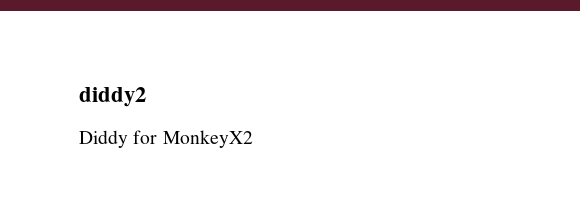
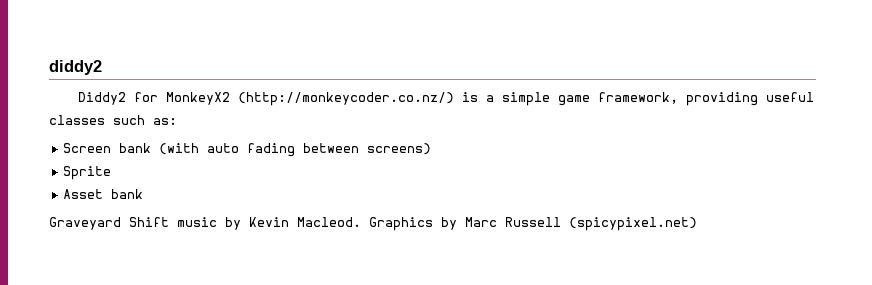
- Diddy for MonkeyX2
+ Diddy2 for MonkeyX2 (http://monkeycoder.co.nz/) is a simple game framework, providing useful classes such as:
+ Screen bank (with auto fading between screens)
+ Sprite
+ Asset bank
+ Graveyard Shift music by Kevin Macleod. Graphics by Marc Russell (spicypixel.net)

